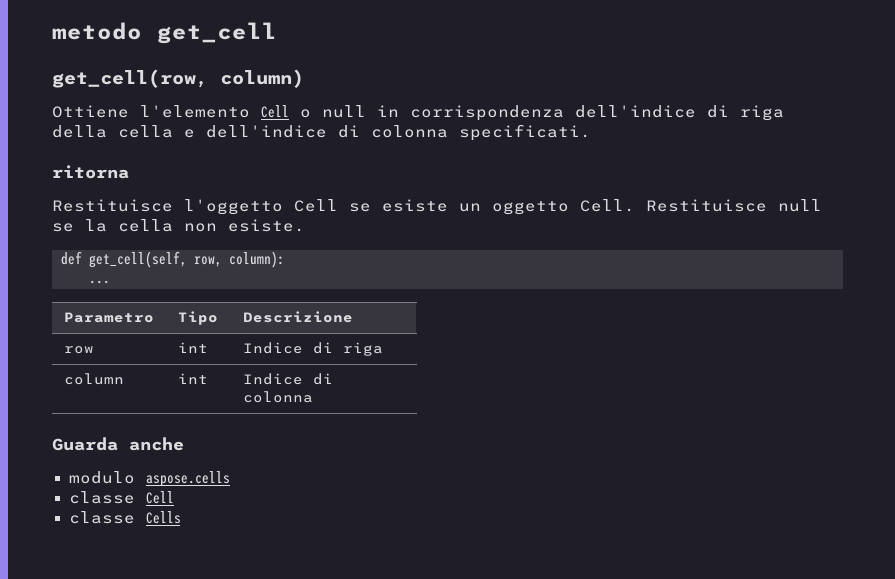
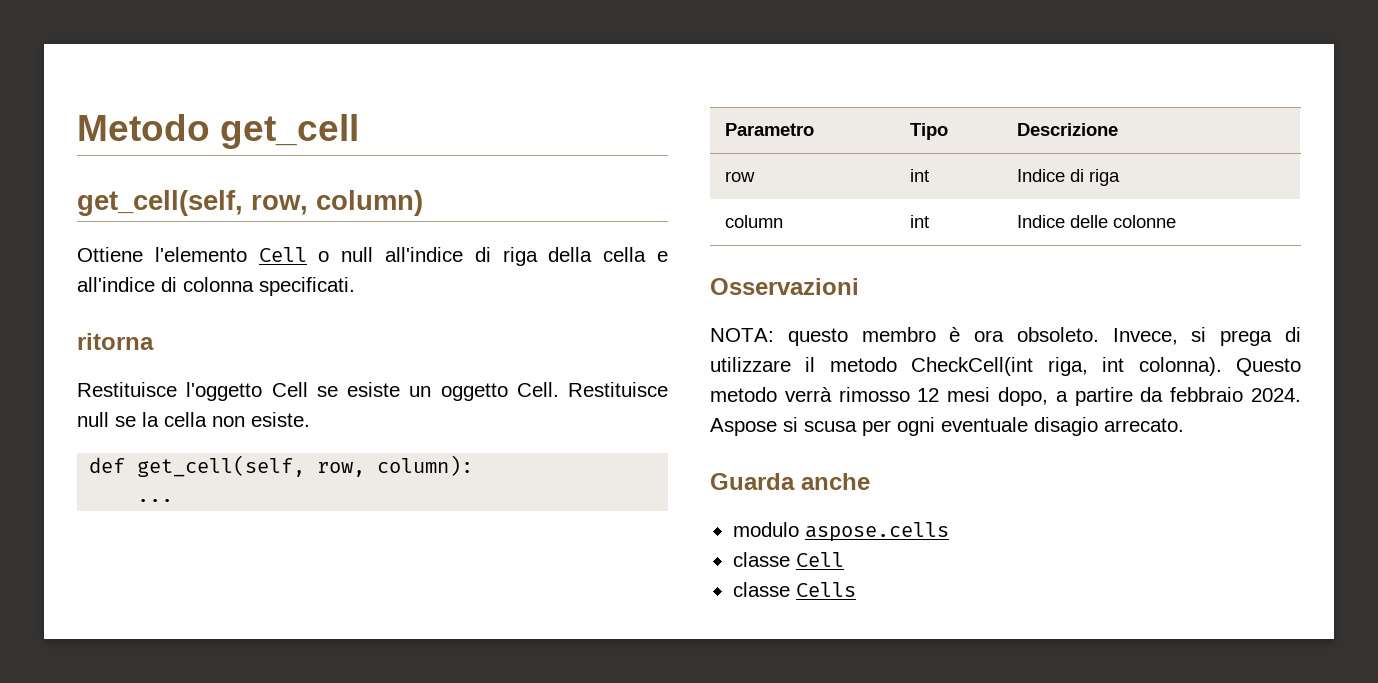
- metodo get_cell
+ Metodo get_cell
- get_cell(row, column)
+ get_cell(self, row, column)
- Ottiene l'elemento Cell o null in corrispondenza dell'indice di riga della cella e dell'indice di colonna specificati.
+ Ottiene l'elemento Cell o null all'indice di riga della cella e all'indice di colonna specificati.
- column | int | Indice di colonna
+ column | int | Indice delle colonne
+ Osservazioni
+ NOTA: questo membro è ora obsoleto. Invece, si prega di utilizzare il metodo CheckCell(int riga, int colonna). Questo metodo verrà rimosso 12 mesi dopo, a partire da febbraio 2024. Aspose si scusa per ogni eventuale disagio arrecato.

